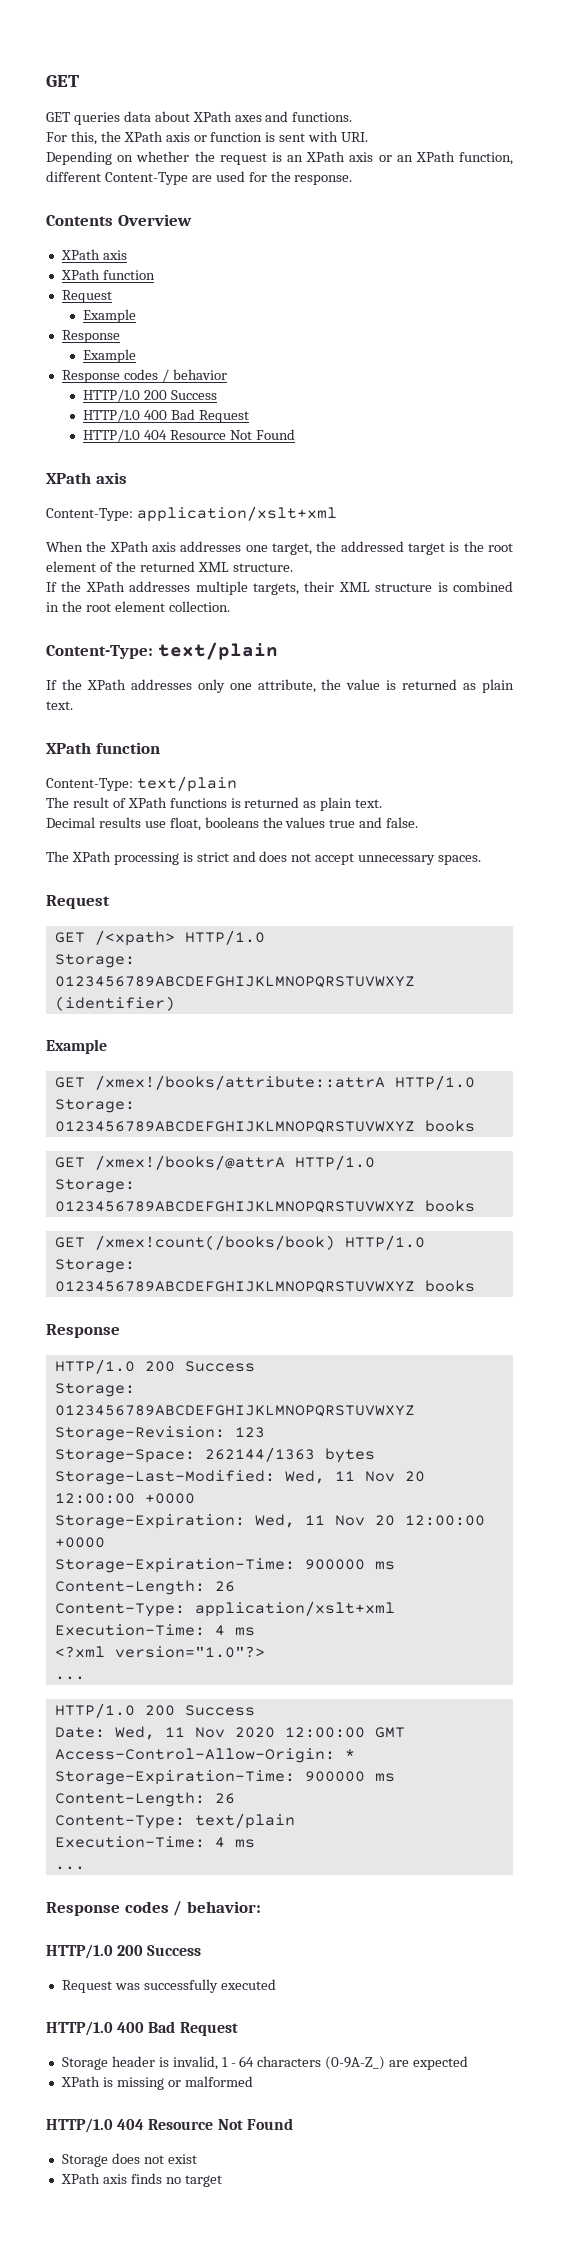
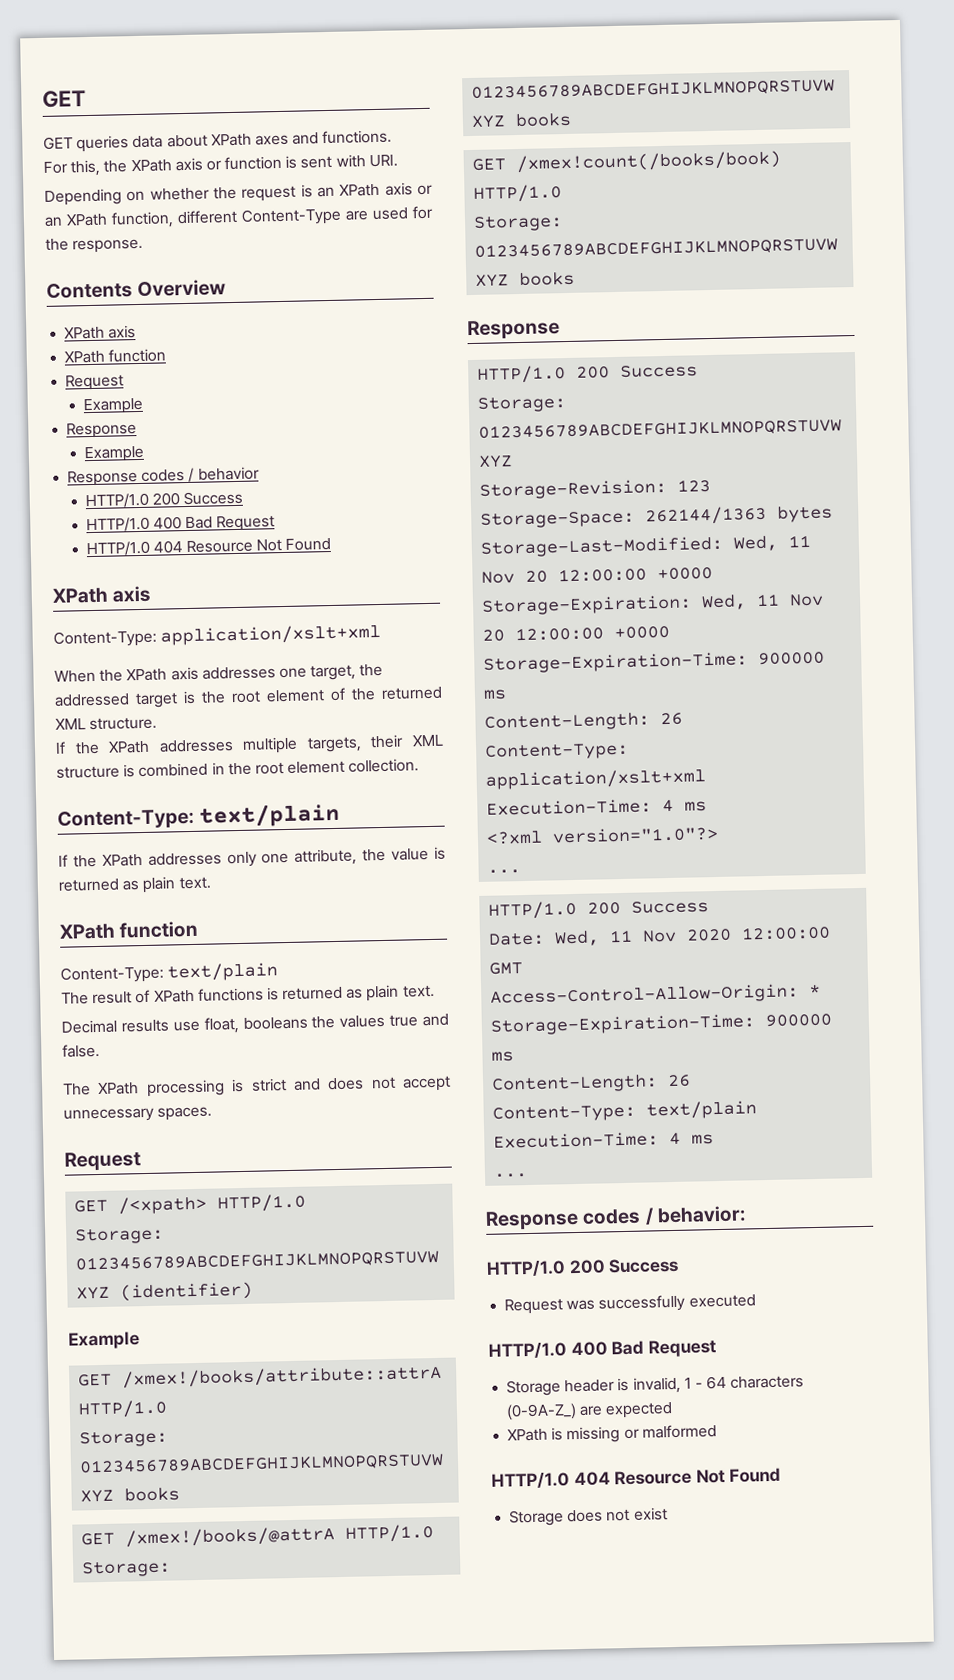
- XPath axis finds no target

